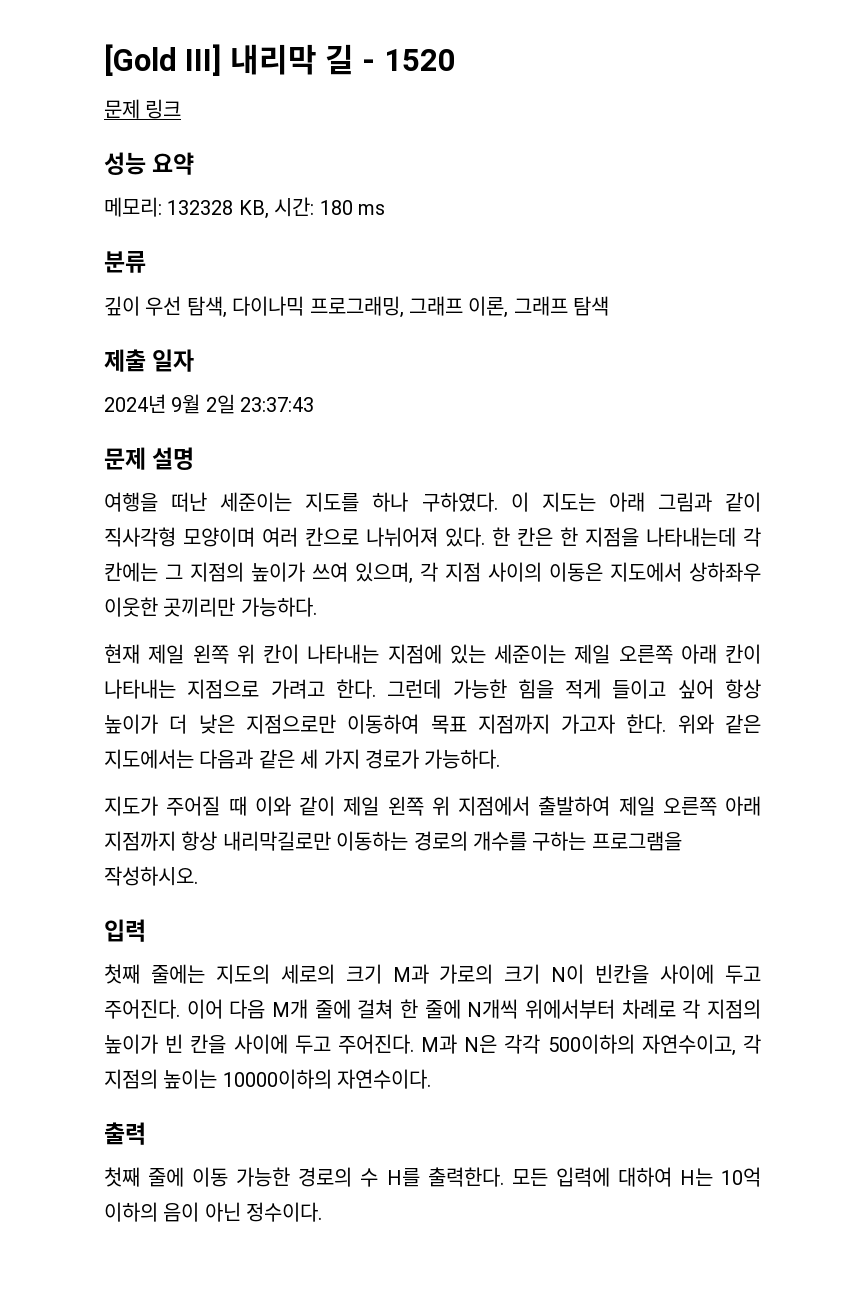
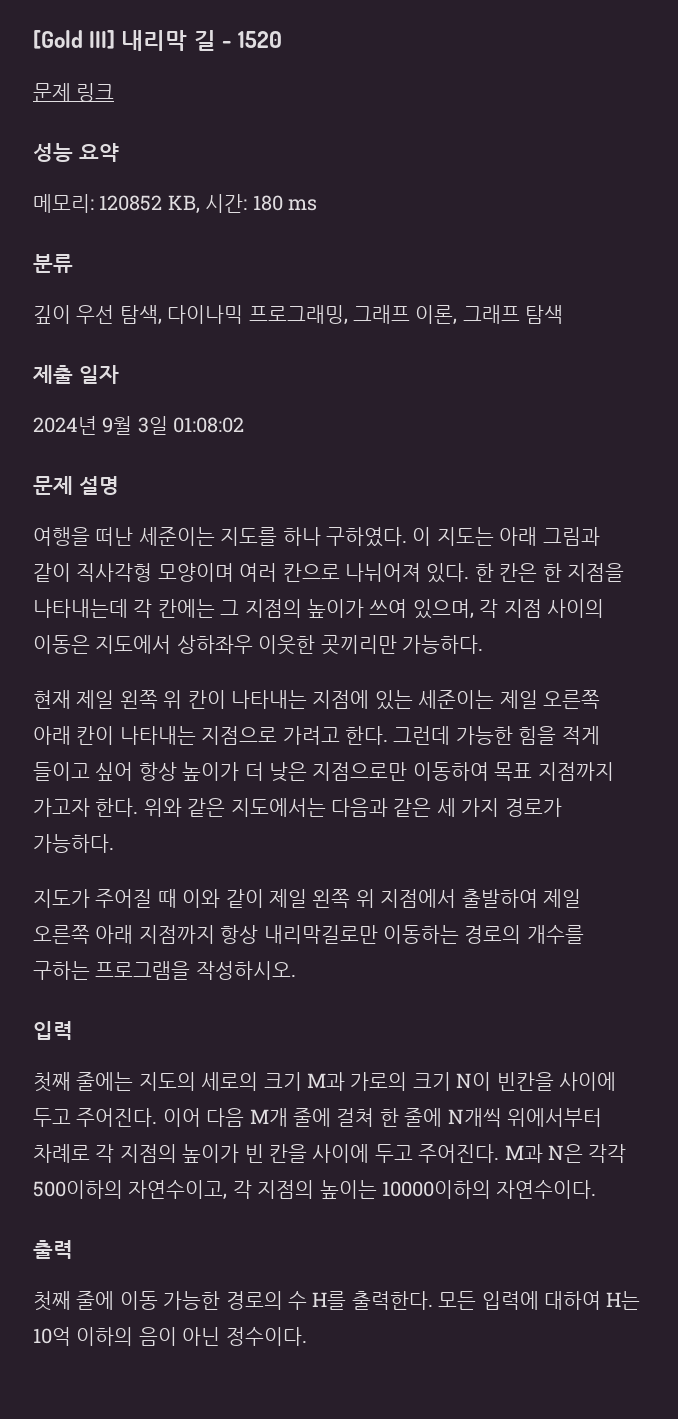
- 메모리: 132328 KB, 시간: 180 ms
+ 메모리: 120852 KB, 시간: 180 ms
- 2024년 9월 2일 23:37:43
+ 2024년 9월 3일 01:08:02

